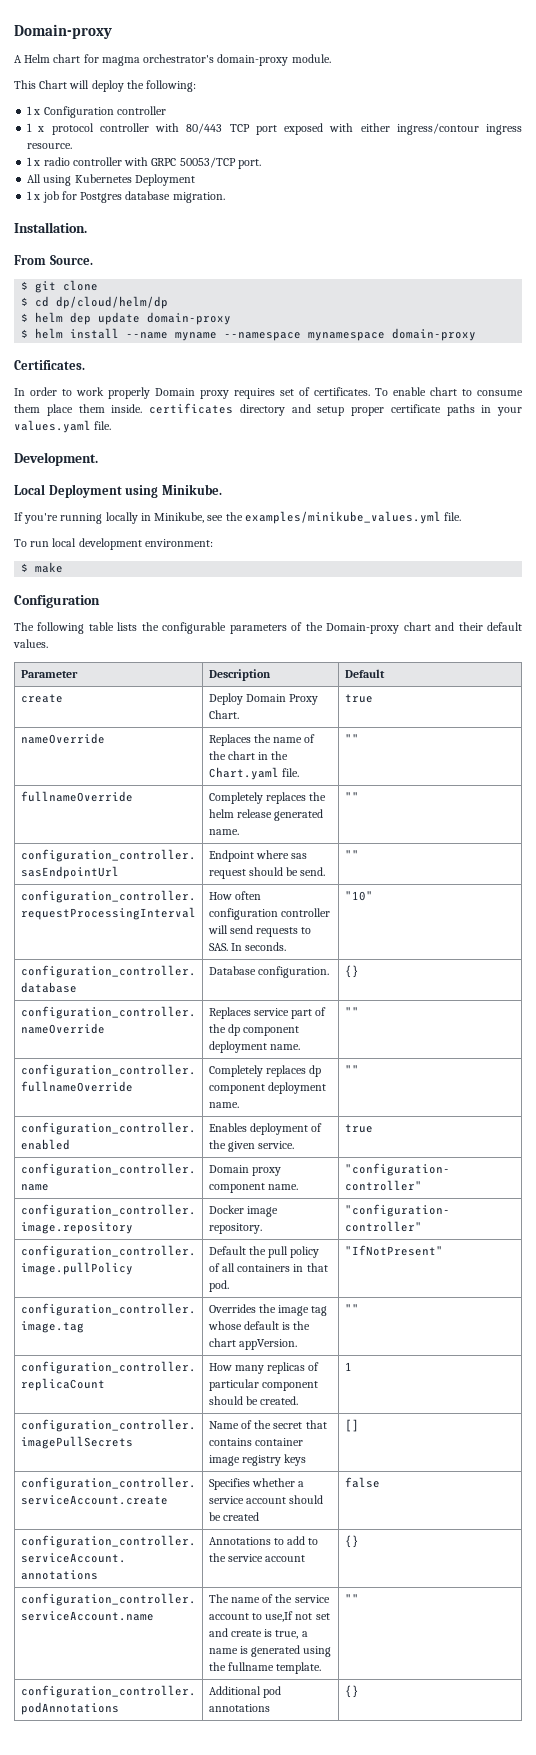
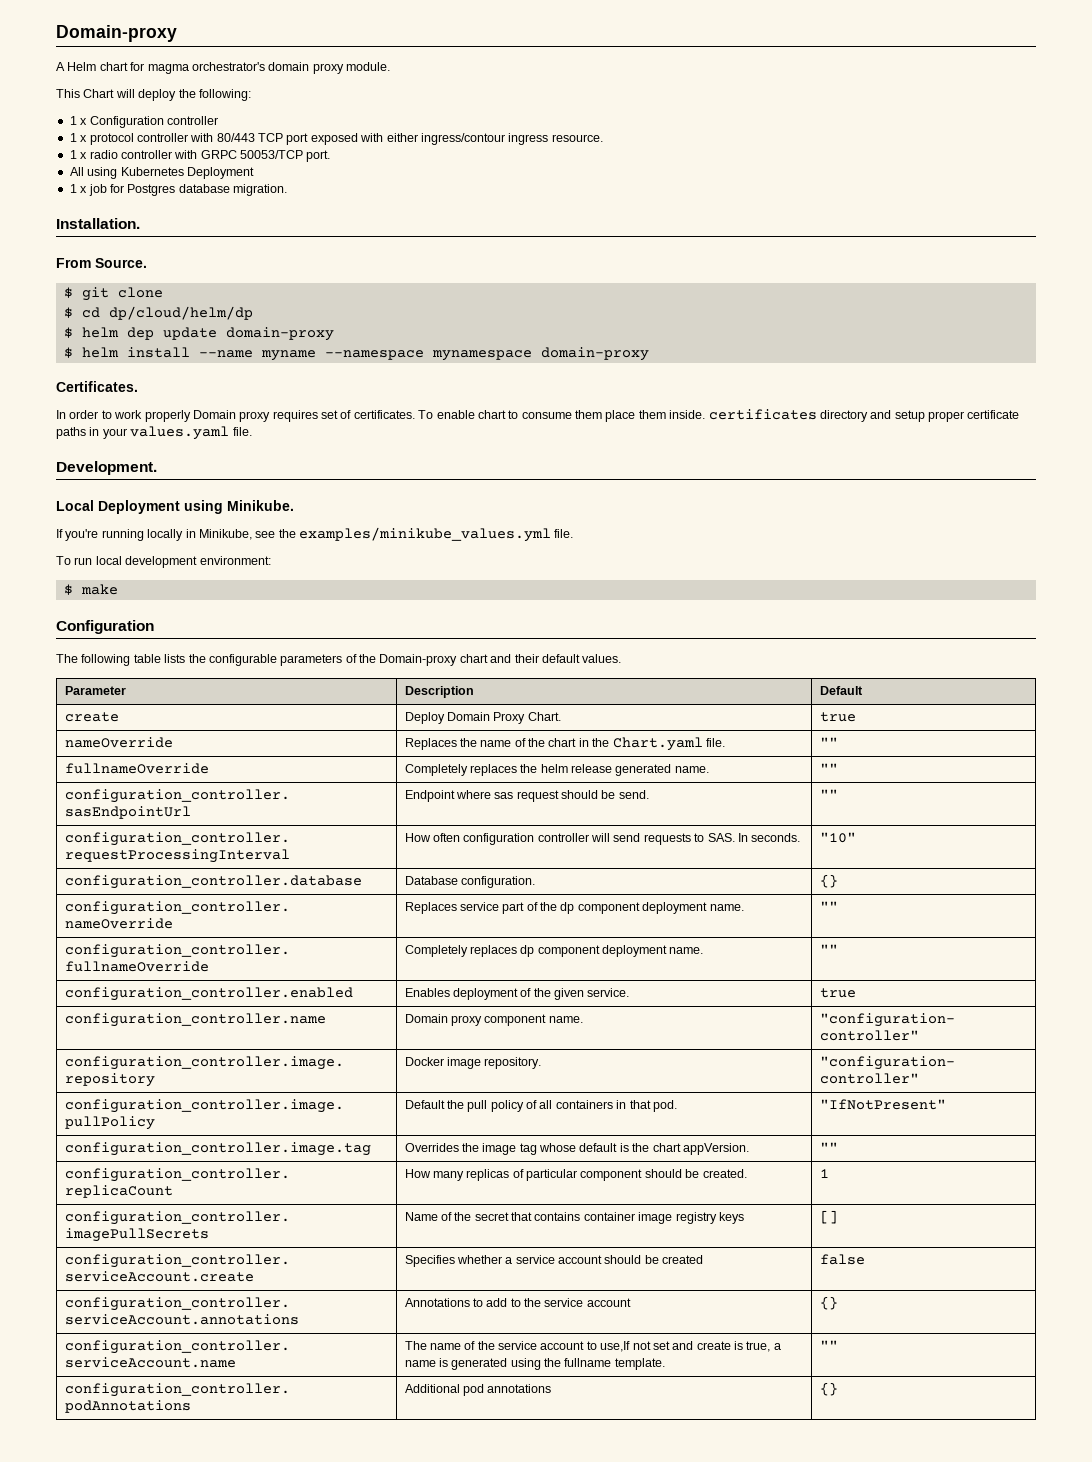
- A Helm chart for magma orchestrator's domain-proxy module.
+ A Helm chart for magma orchestrator's domain proxy module.

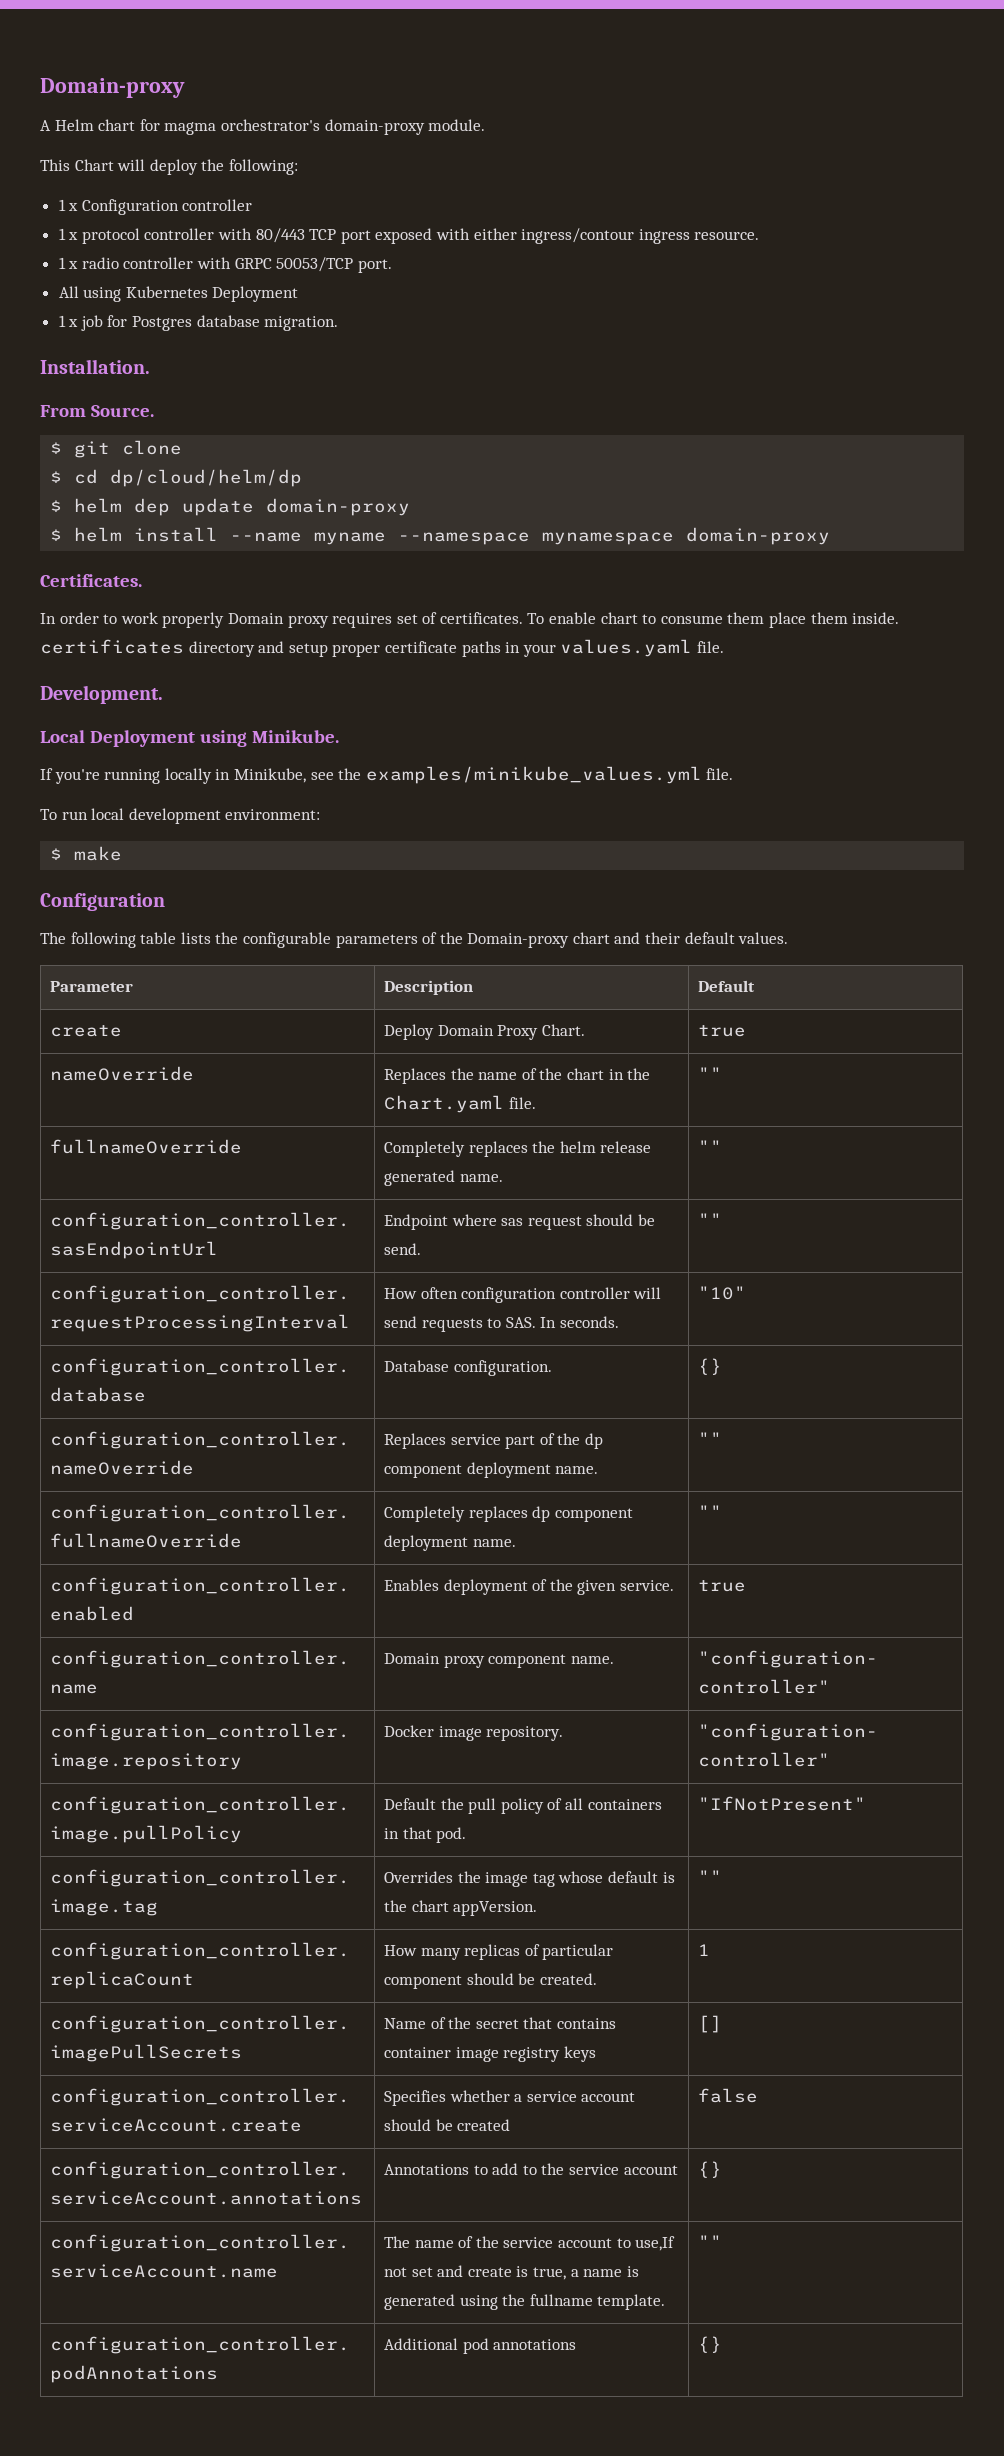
- A Helm chart for magma orchestrator's domain proxy module.
+ A Helm chart for magma orchestrator's domain-proxy module.

